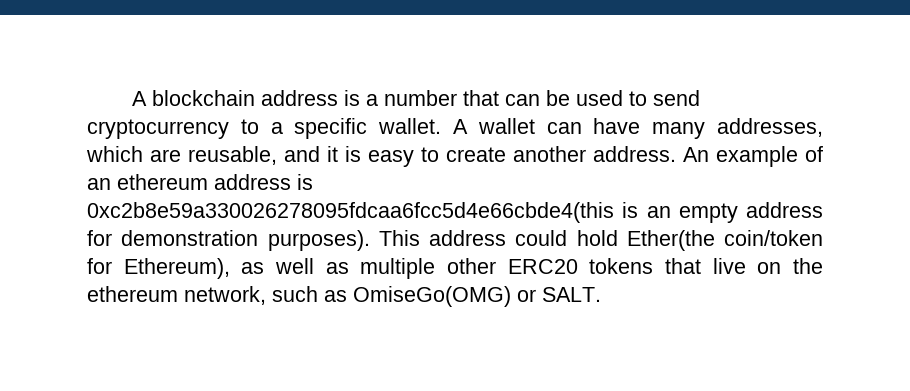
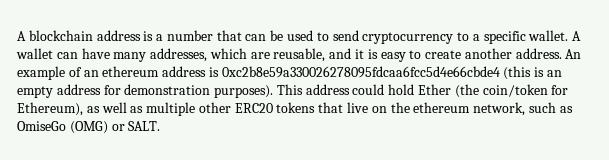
- An example of an ethereum address is 0xc2b8e59a330026278095fdcaa6fcc5d4e66cbde4(this is an empty address for demonstration purposes).
+ An example of an ethereum address is 0xc2b8e59a330026278095fdcaa6fcc5d4e66cbde4 (this is an empty address for demonstration purposes).
- This address could hold Ether(the coin/token for Ethereum), as well as multiple other ERC20 tokens that live on the ethereum network, such as OmiseGo(OMG) or SALT.
+ This address could hold Ether (the coin/token for Ethereum), as well as multiple other ERC20 tokens that live on the ethereum network, such as OmiseGo (OMG) or SALT.

